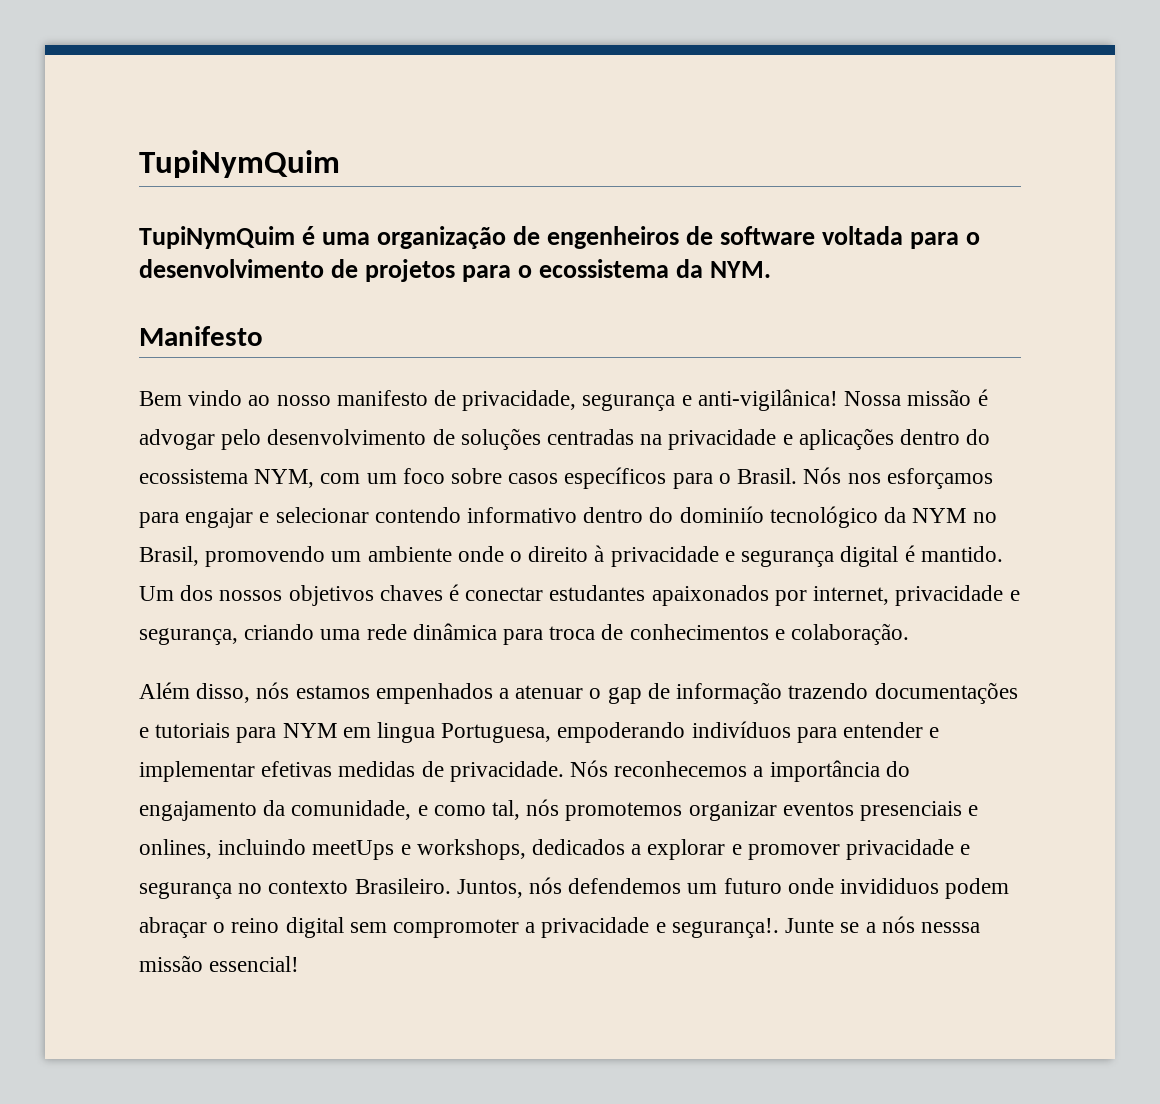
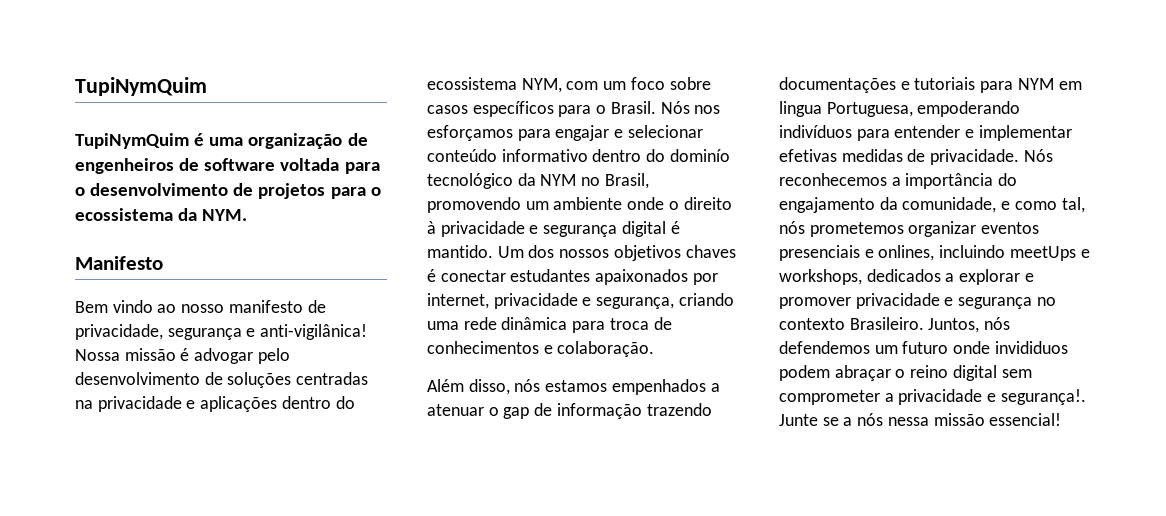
- Nós nos esforçamos para engajar e selecionar contendo informativo dentro do dominiío tecnológico da NYM no Brasil, promovendo um ambiente onde o direito à privacidade e segurança digital é mantido.
+ Nós nos esforçamos para engajar e selecionar conteúdo informativo dentro do dominío tecnológico da NYM no Brasil, promovendo um ambiente onde o direito à privacidade e segurança digital é mantido.
- Nós reconhecemos a importância do engajamento da comunidade, e como tal, nós promotemos organizar eventos presenciais e onlines, incluindo meetUps e workshops, dedicados a explorar e promover privacidade e segurança no contexto Brasileiro.
+ Nós reconhecemos a importância do engajamento da comunidade, e como tal, nós prometemos organizar eventos presenciais e onlines, incluindo meetUps e workshops, dedicados a explorar e promover privacidade e segurança no contexto Brasileiro.
- Juntos, nós defendemos um futuro onde invididuos podem abraçar o reino digital sem compromoter a privacidade e segurança!.
+ Juntos, nós defendemos um futuro onde invididuos podem abraçar o reino digital sem comprometer a privacidade e segurança!.
- Junte se a nós nesssa missão essencial!
+ Junte se a nós nessa missão essencial!

